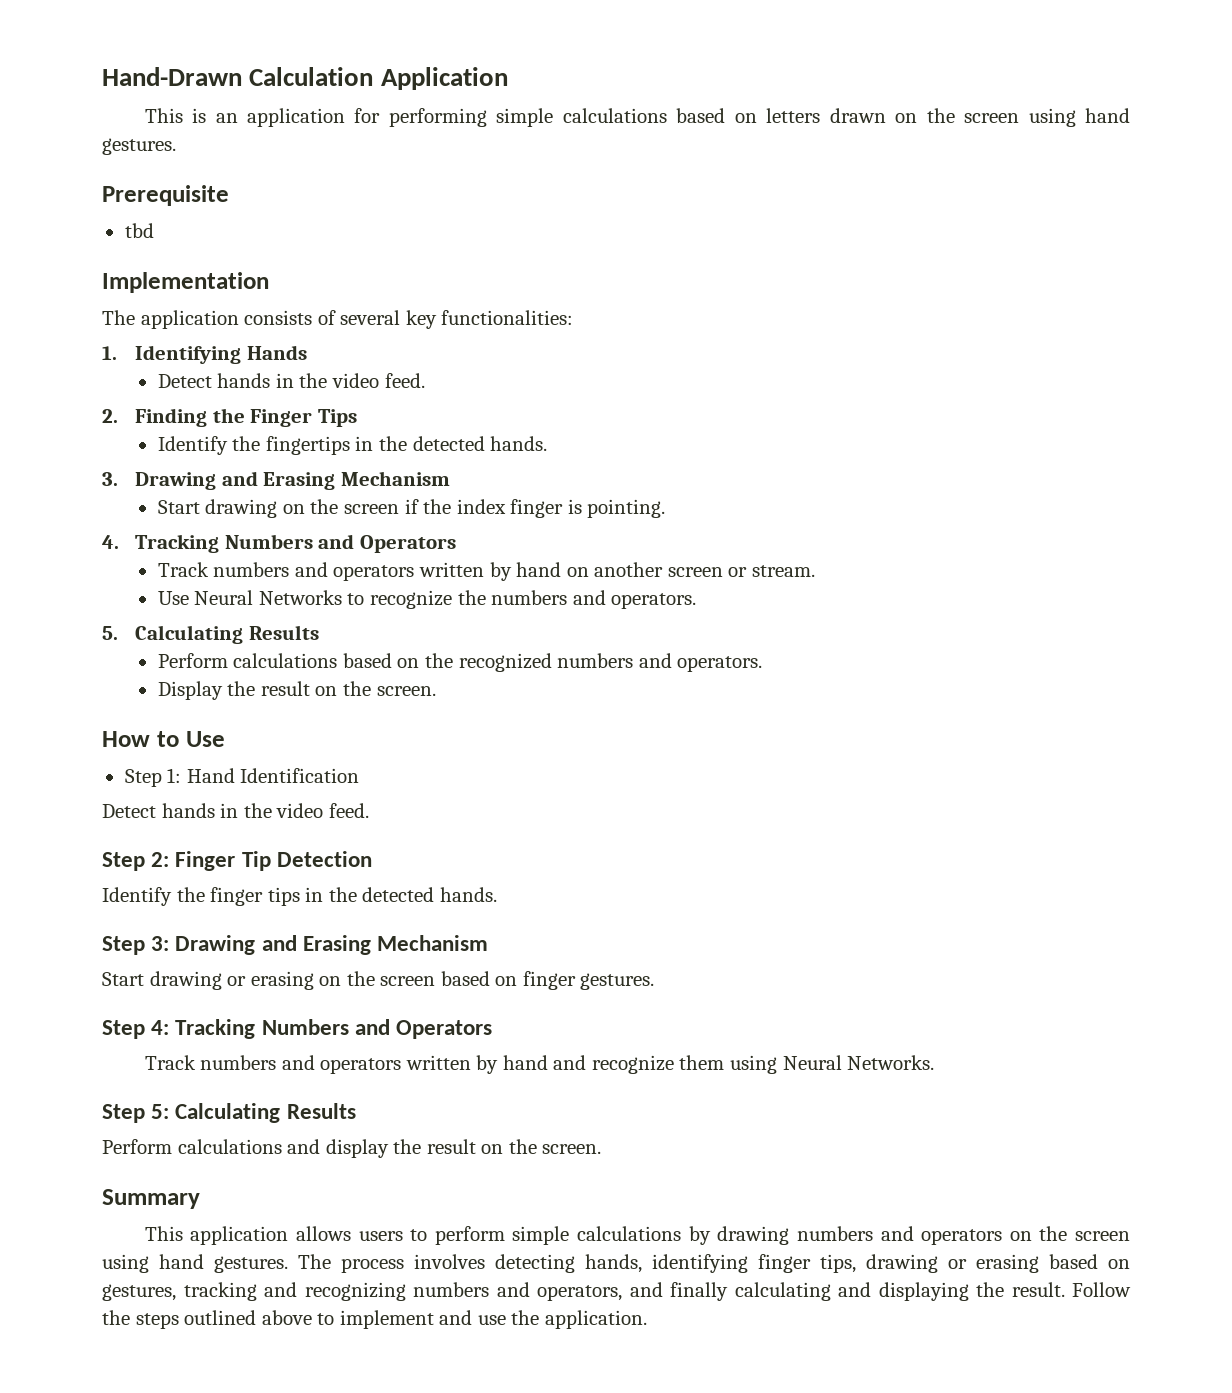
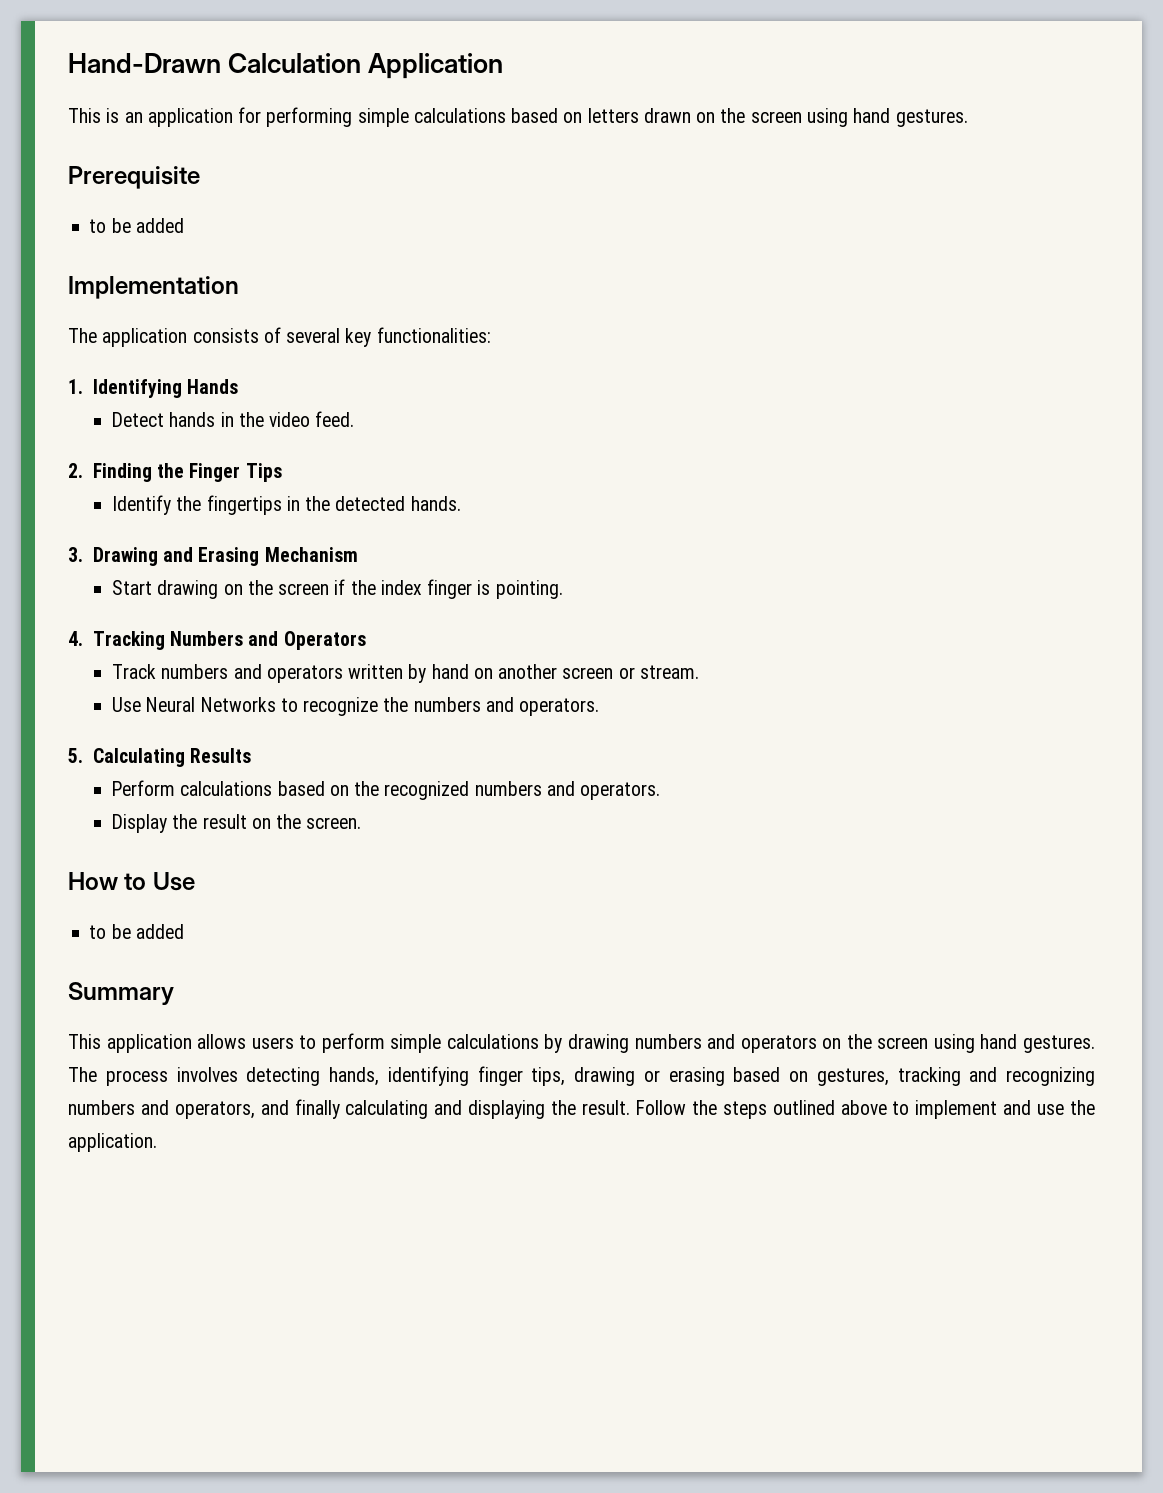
  Prerequisite
- tbd
+ to be added
  How to Use
- Step 1: Hand Identification
- Detect hands in the video feed.
- Step 2: Finger Tip Detection
- Identify the finger tips in the detected hands.
- Step 3: Drawing and Erasing Mechanism
- Start drawing or erasing on the screen based on finger gestures.
- Step 4: Tracking Numbers and Operators
- Track numbers and operators written by hand and recognize them using Neural Networks.
- Step 5: Calculating Results
- Perform calculations and display the result on the screen.
+ to be added

